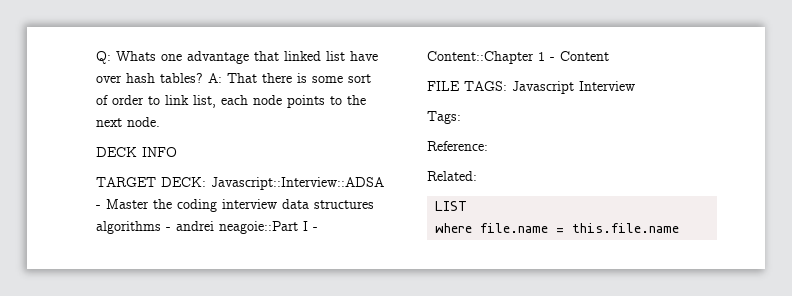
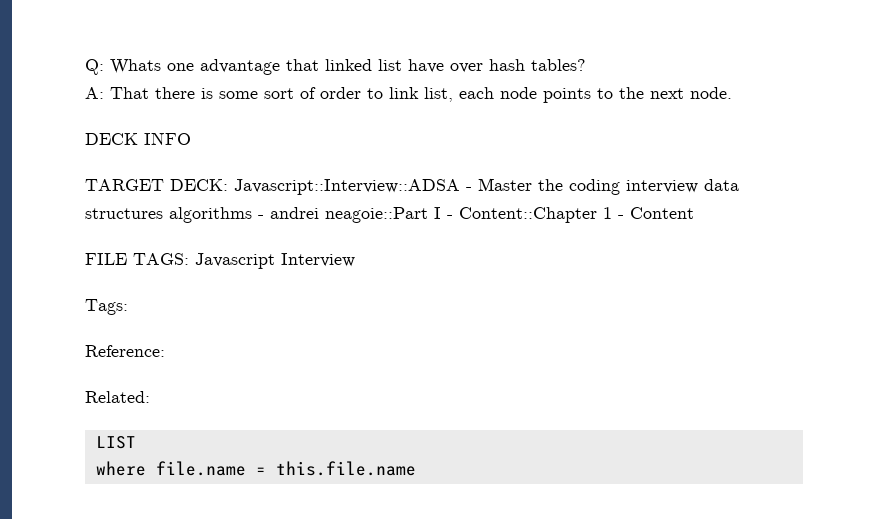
- Q: Whats one advantage that linked list have over hash tables? A: That there is some sort of order to link list, each node points to the next node.
+ Q: Whats one advantage that linked list have over hash tables?
+ A: That there is some sort of order to link list, each node points to the next node.

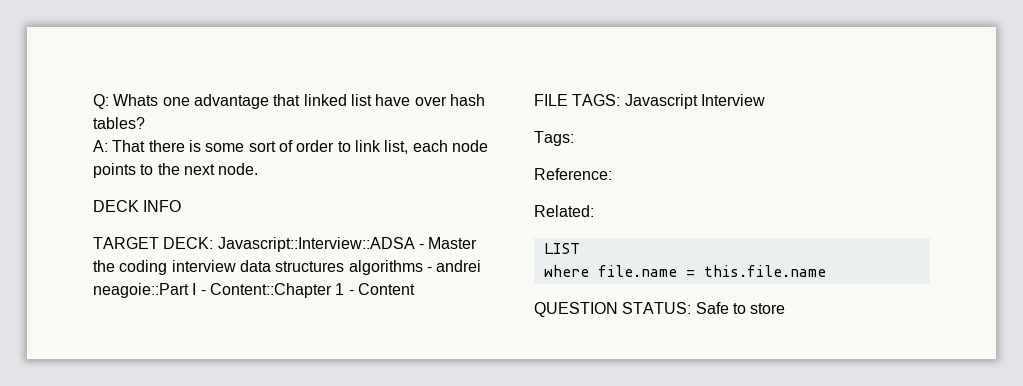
+ QUESTION STATUS: Safe to store

